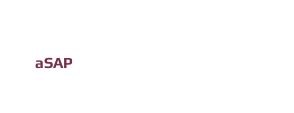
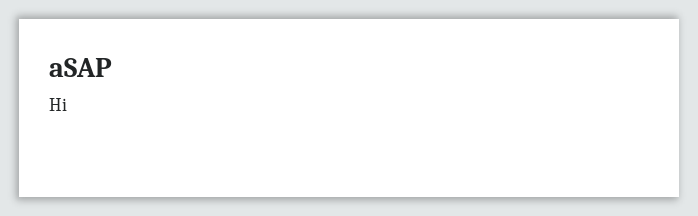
+ Hi

